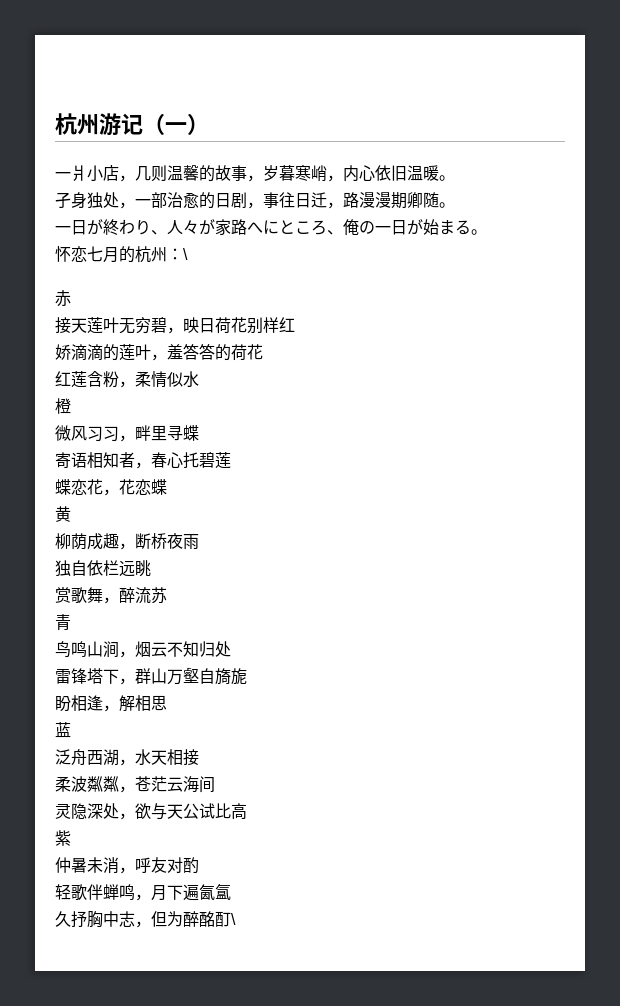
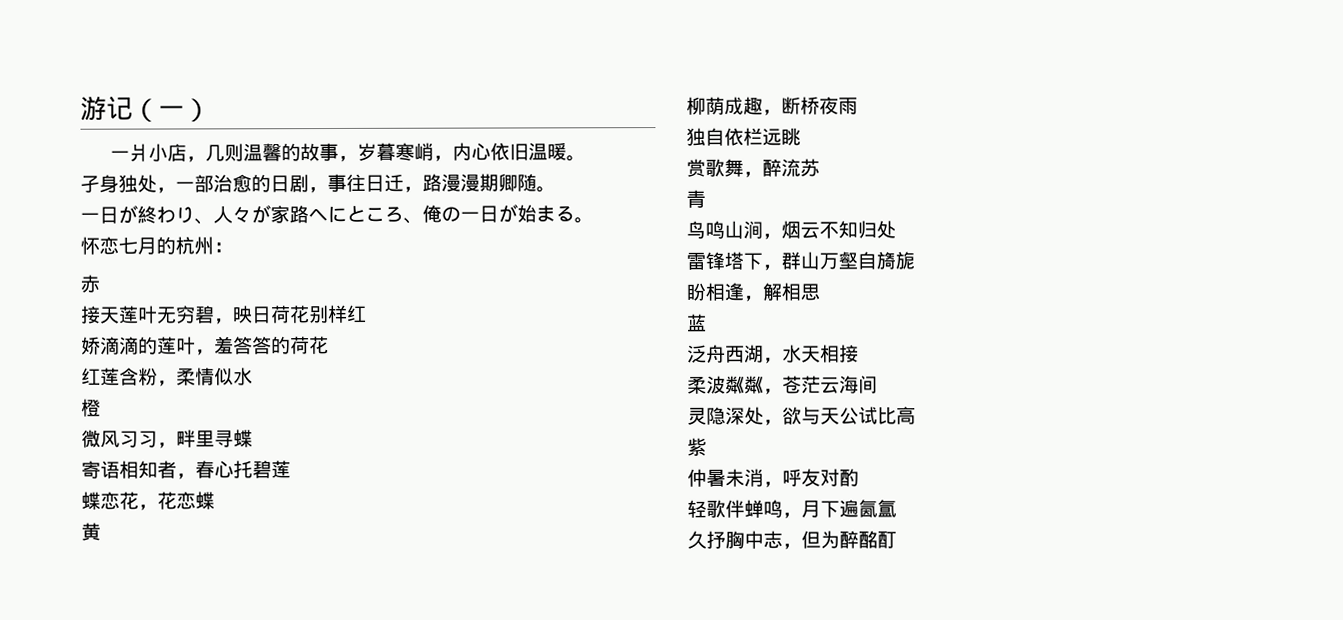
- 杭州游记（一）
+ 游记（一）
- 怀恋七月的杭州：\
+ 怀恋七月的杭州：
- 久抒胸中志，但为醉酩酊\
+ 久抒胸中志，但为醉酩酊

